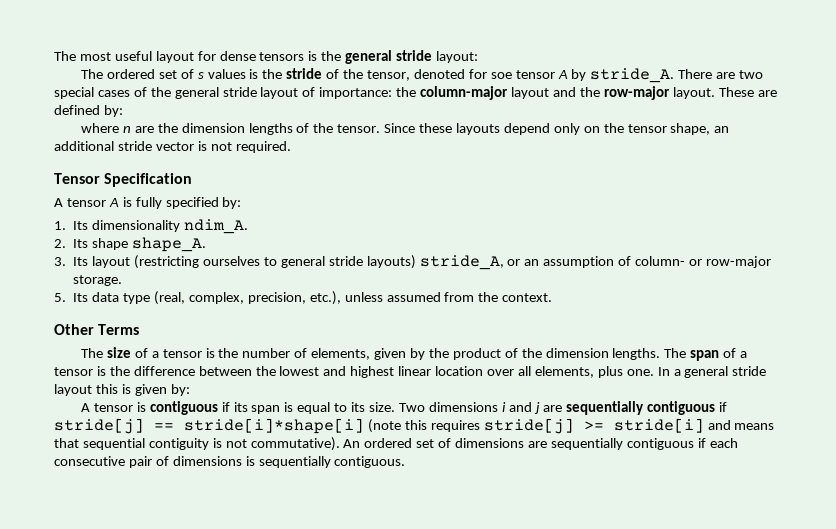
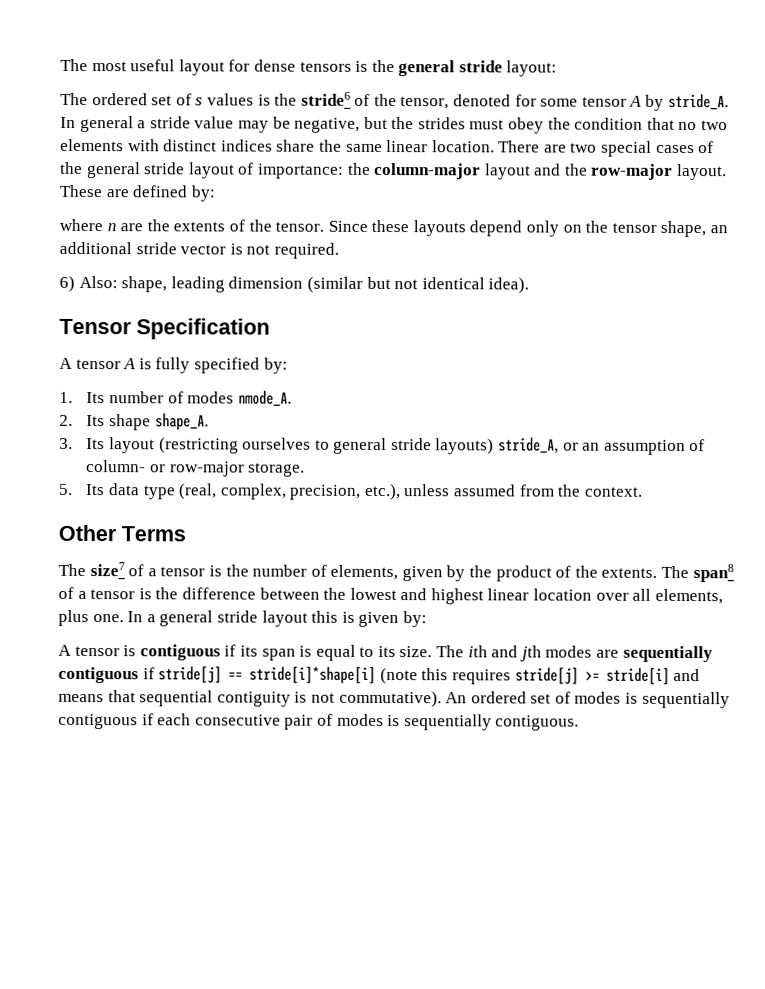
- The ordered set of s values is the stride of the tensor, denoted for soe tensor A by stride_A.
+ The ordered set of s values is the stride6 of the tensor, denoted for some tensor A by stride_A.
+ In general a stride value may be negative, but the strides must obey the condition that no two elements with distinct indices share the same linear location.
- where n are the dimension lengths of the tensor.
+ where n are the extents of the tensor.
+ 6) Also: shape, leading dimension (similar but not identical idea).
- 1. Its dimensionality ndim_A.
+ 1. Its number of modes nmode_A.
- The size of a tensor is the number of elements, given by the product of the dimension lengths. The span of a tensor is the difference between the lowest and highest linear location over all elements, plus one.
+ The size7 of a tensor is the number of elements, given by the product of the extents. The span8 of a tensor is the difference between the lowest and highest linear location over all elements, plus one.
- Two dimensions i and j are sequentially contiguous if stride[j] == stride[i]*shape[i] (note this requires stride[j] >= stride[i] and means that sequential contiguity is not commutative).
+ The ith and jth modes are sequentially contiguous if stride[j] == stride[i]*shape[i] (note this requires stride[j] >= stride[i] and means that sequential contiguity is not commutative).
- An ordered set of dimensions are sequentially contiguous if each consecutive pair of dimensions is sequentially contiguous.
+ An ordered set of modes is sequentially contiguous if each consecutive pair of modes is sequentially contiguous.

